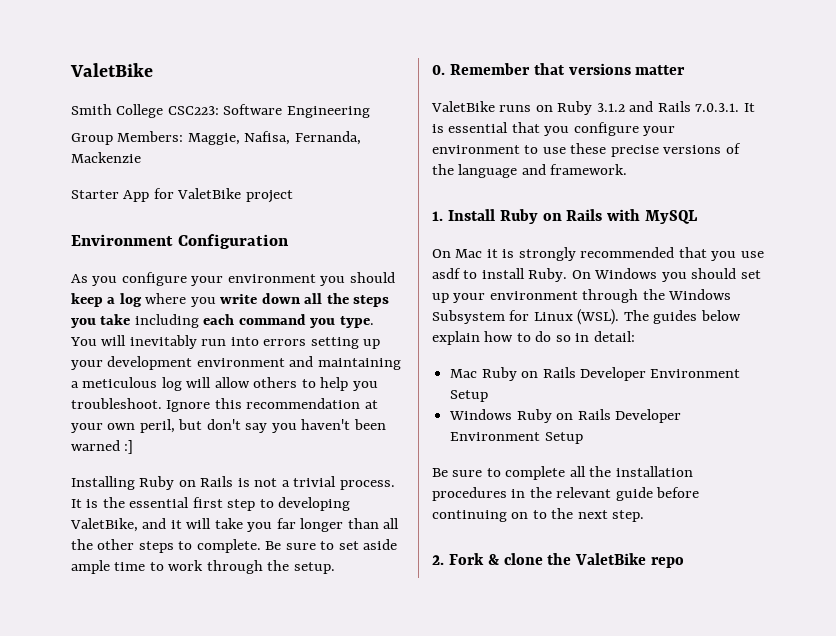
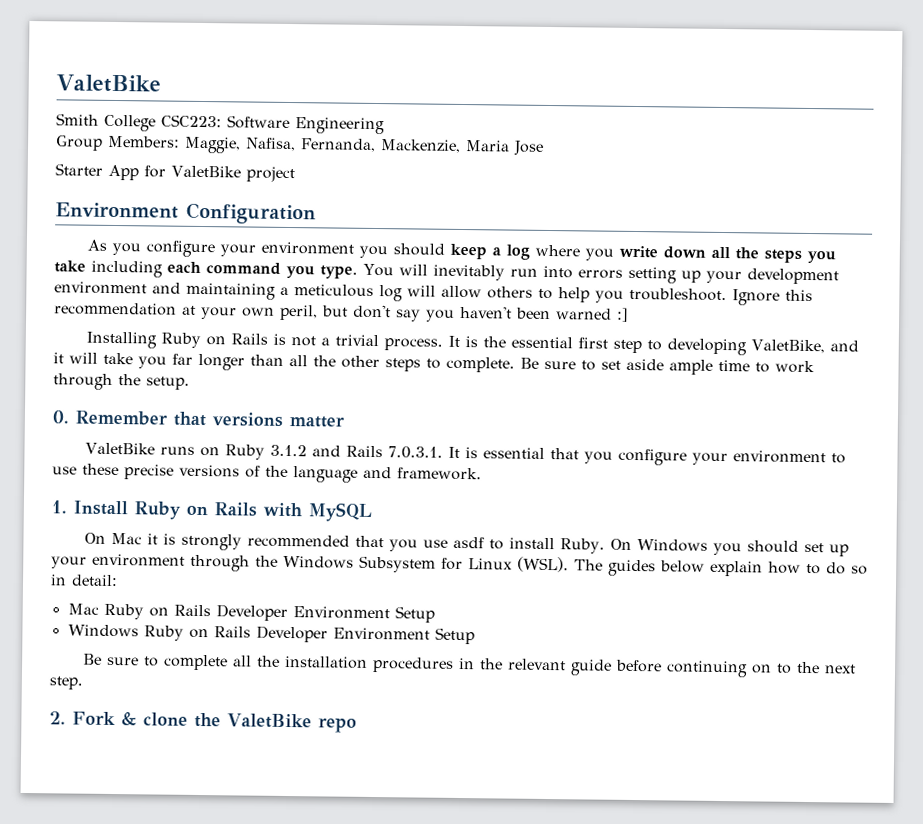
- Group Members: Maggie, Nafisa, Fernanda, Mackenzie
+ Group Members: Maggie, Nafisa, Fernanda, Mackenzie, Maria Jose

